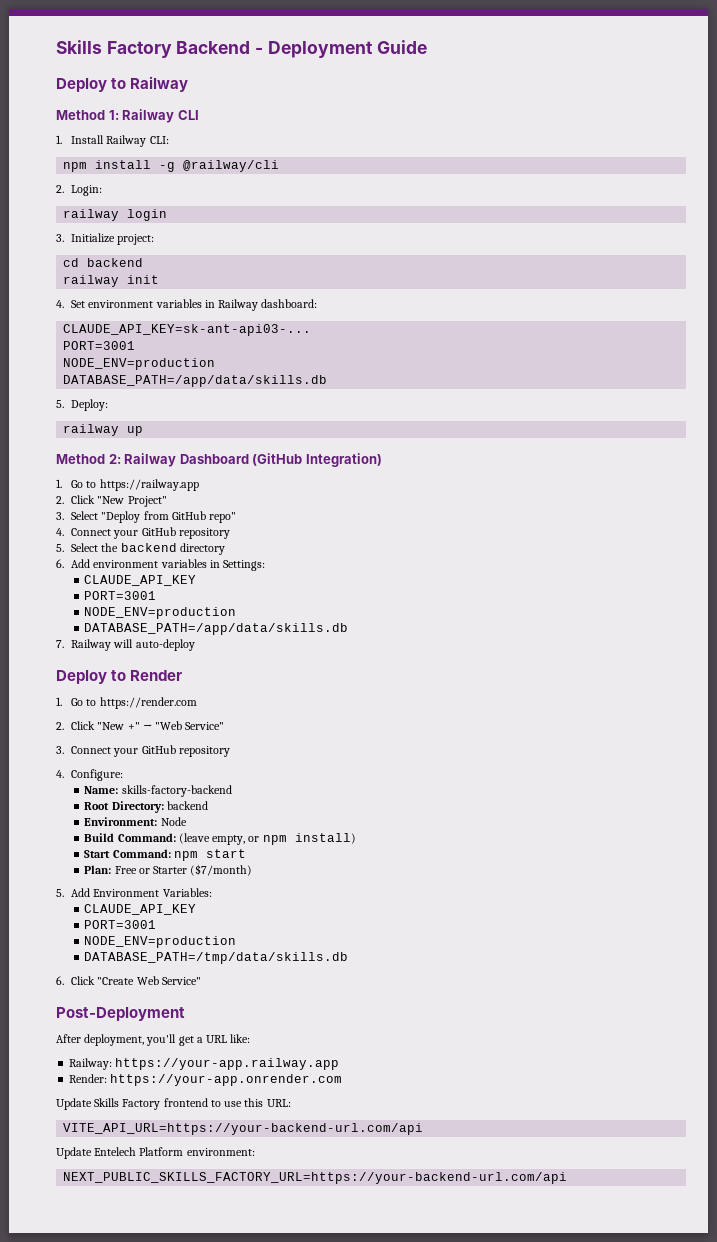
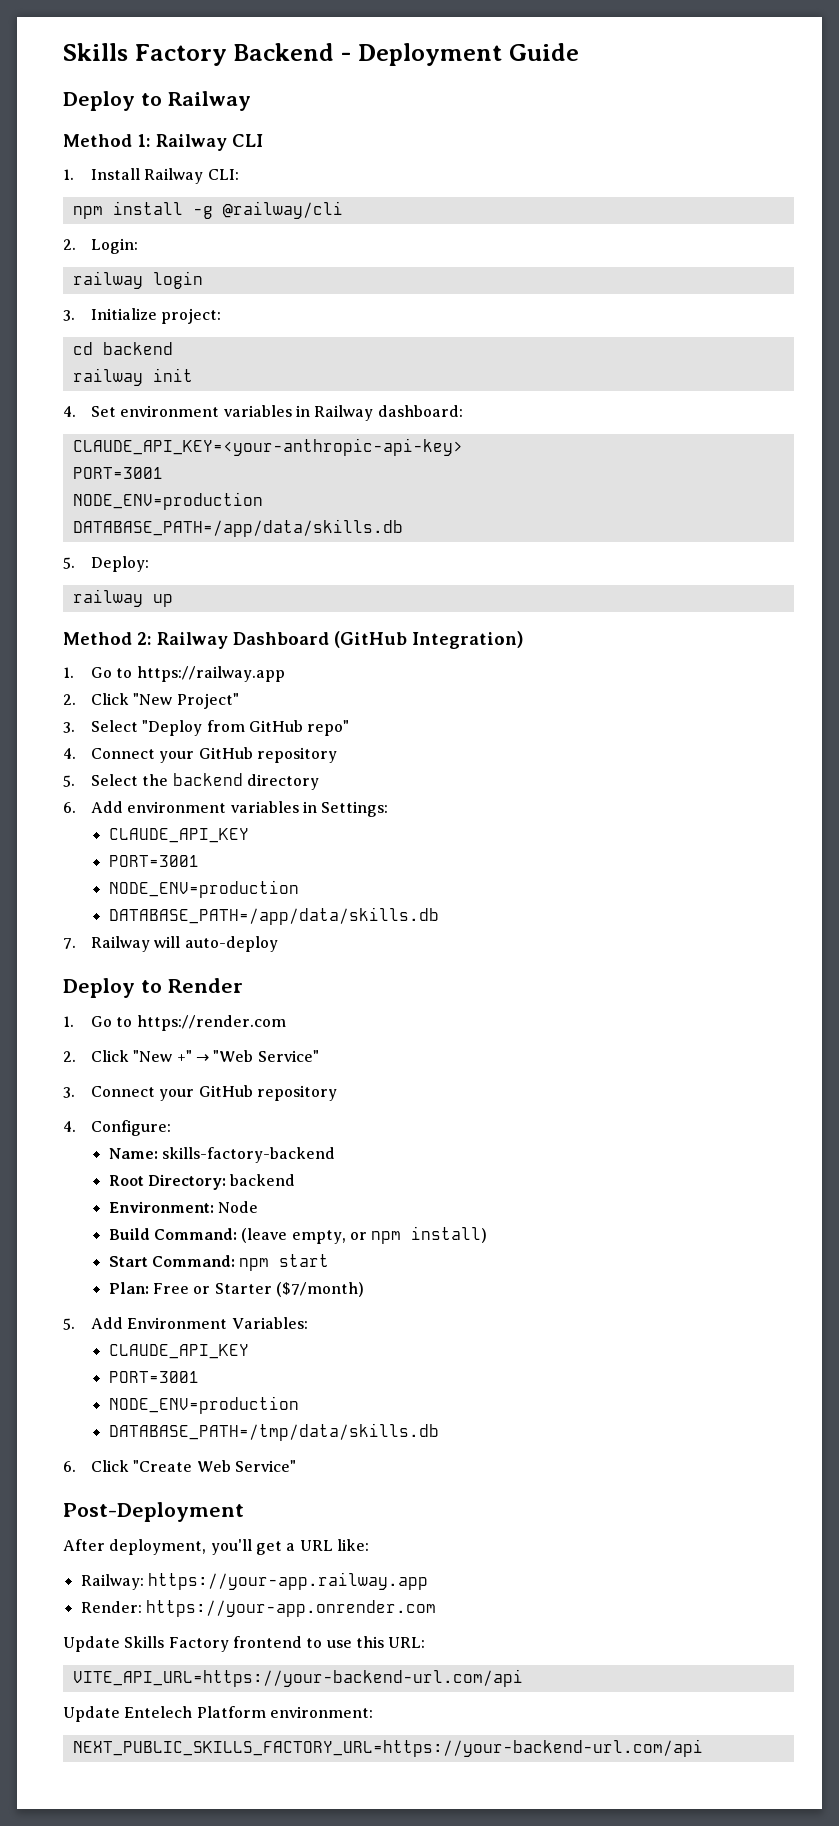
- CLAUDE_API_KEY=sk-ant-api03-...
+ CLAUDE_API_KEY=<your-anthropic-api-key>

